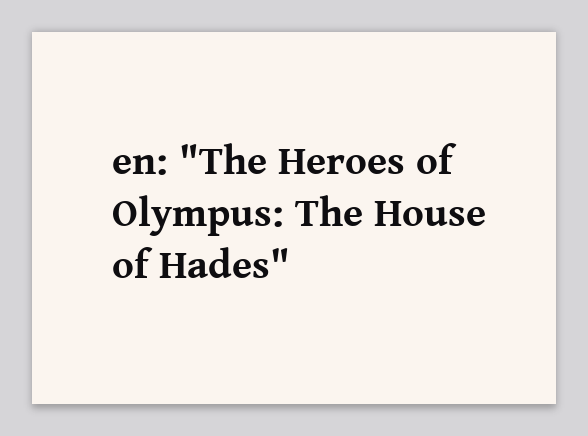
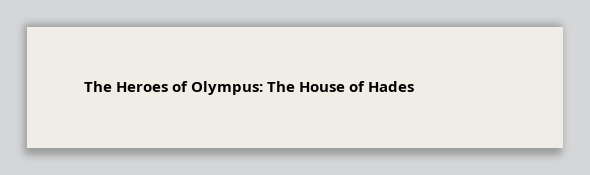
- en: "The Heroes of Olympus: The House of Hades"
+ The Heroes of Olympus: The House of Hades

